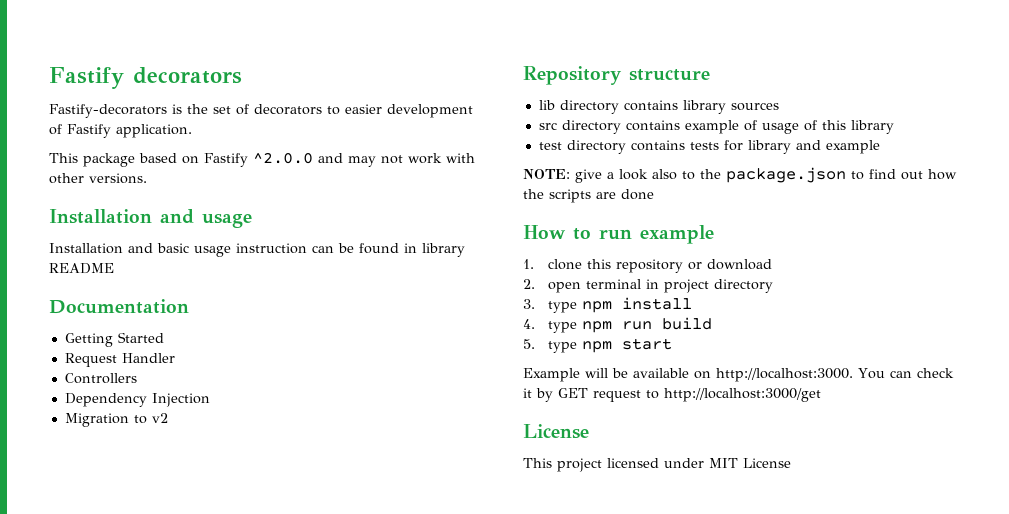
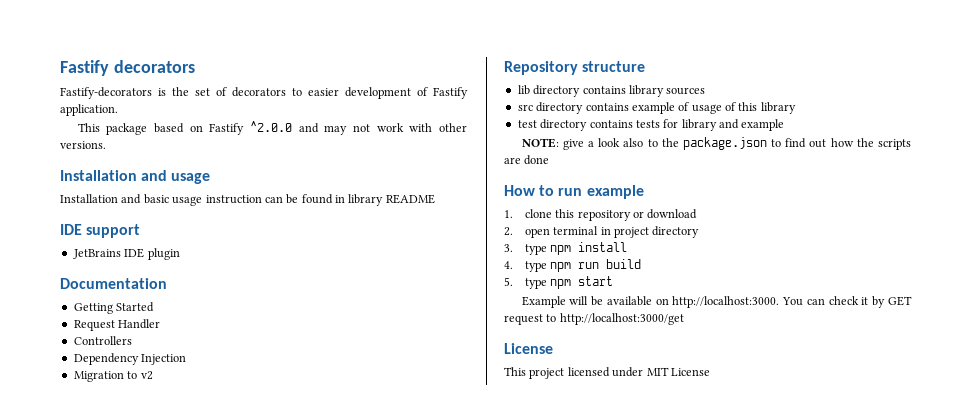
+ IDE support
+ JetBrains IDE plugin

